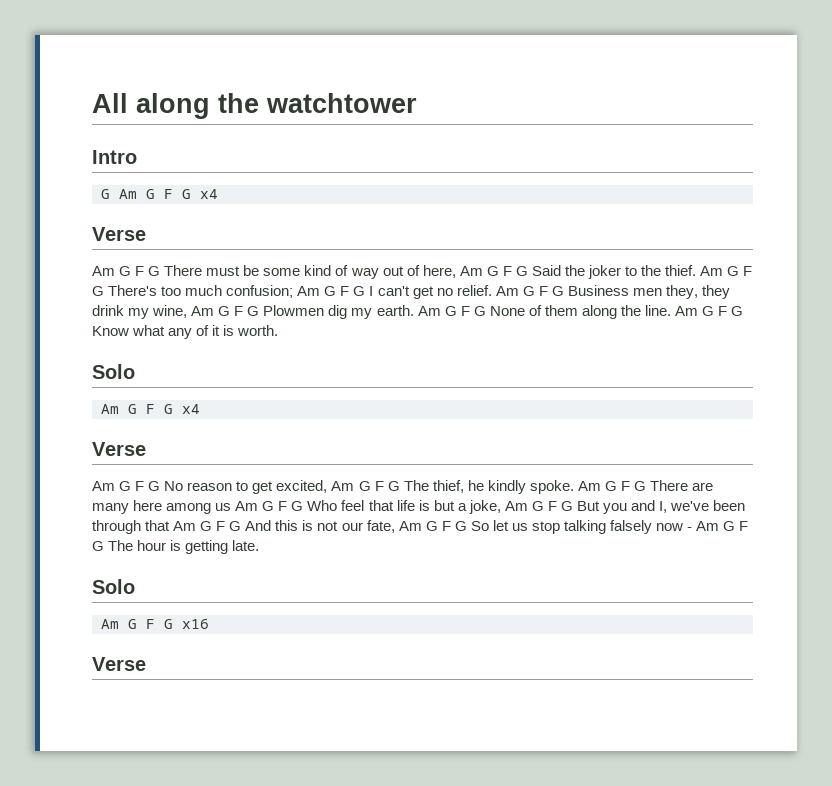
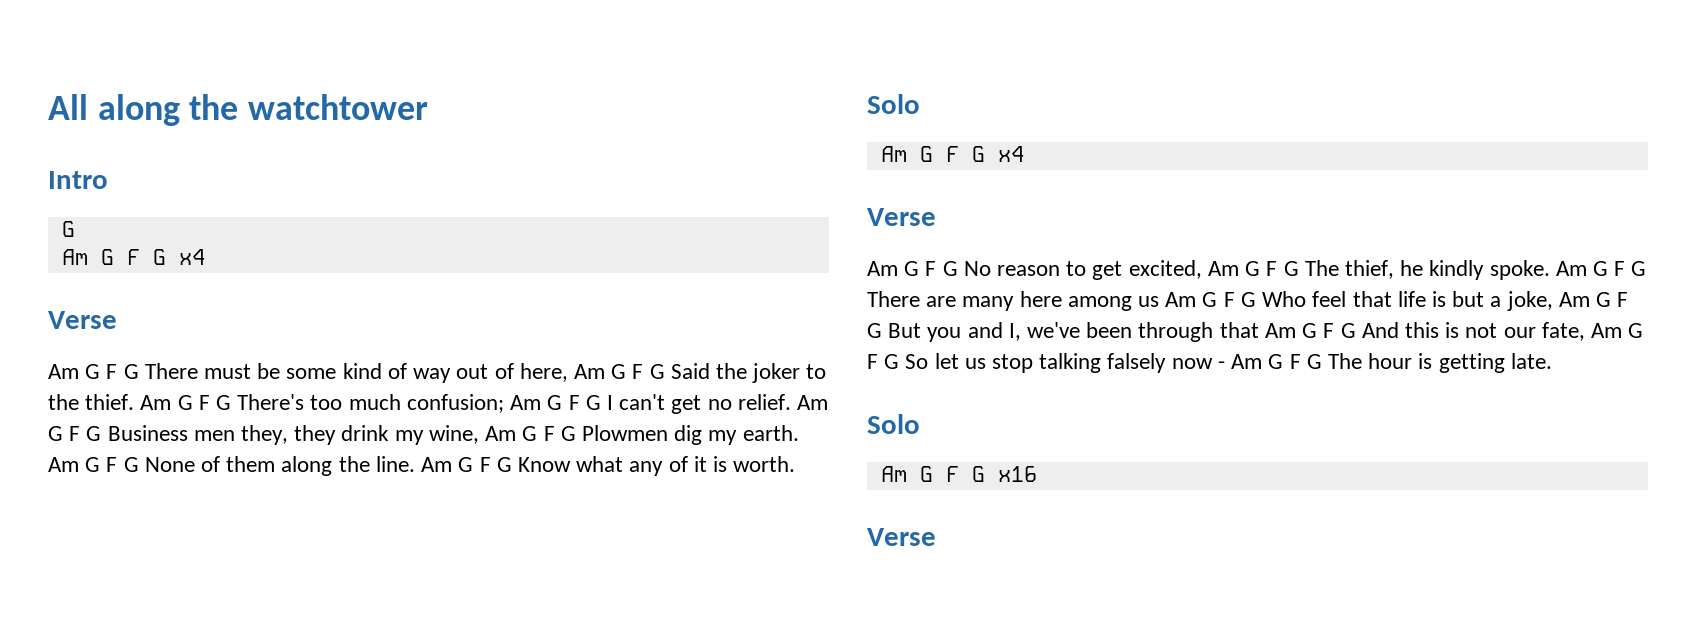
  Intro
- G Am G F G x4
+ G
+ Am G F G x4

